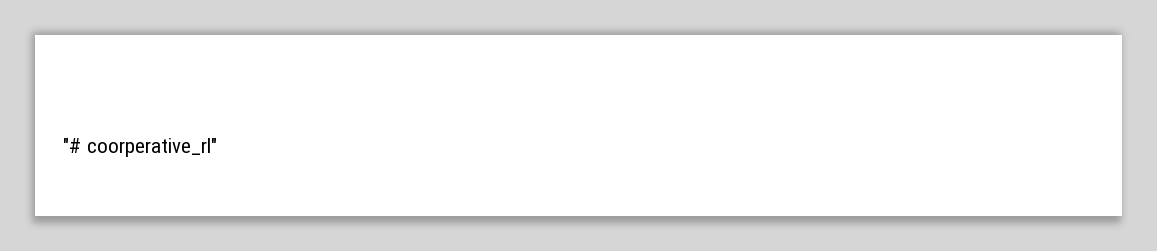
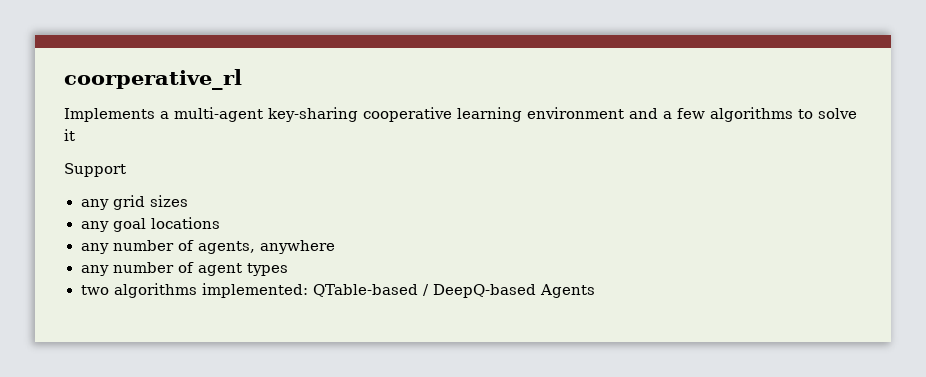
- "# coorperative_rl"
+ coorperative_rl
+ Implements a multi-agent key-sharing cooperative learning environment and a few algorithms to solve it
+ Support
+ any grid sizes
+ any goal locations
+ any number of agents, anywhere
+ any number of agent types
+ two algorithms implemented: QTable-based / DeepQ-based Agents

